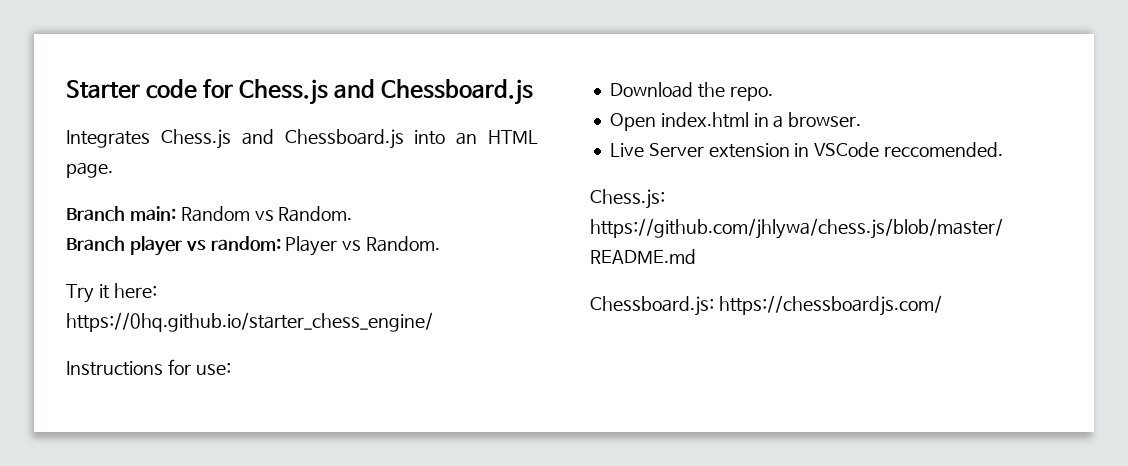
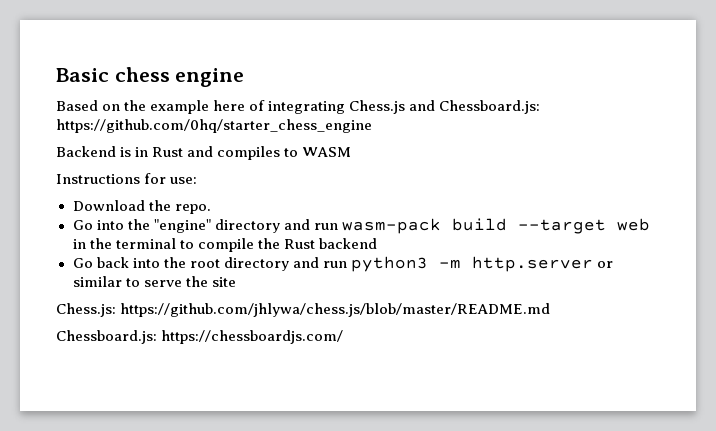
- Starter code for Chess.js and Chessboard.js
- Integrates Chess.js and Chessboard.js into an HTML page.
- Branch main: Random vs Random.
- Branch player vs random: Player vs Random.
- Try it here:
- https://0hq.github.io/starter_chess_engine/
+ Basic chess engine
+ Based on the example here of integrating Chess.js and Chessboard.js: https://github.com/0hq/starter_chess_engine
+ Backend is in Rust and compiles to WASM
- Open index.html in a browser.
- Live Server extension in VSCode reccomended.
+ Go into the "engine" directory and run wasm-pack build --target web in the terminal to compile the Rust backend
+ Go back into the root directory and run python3 -m http.server or similar to serve the site

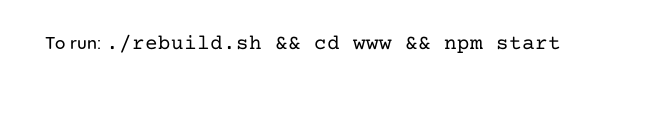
- Basic chess engine
- Based on the example here of integrating Chess.js and Chessboard.js: https://github.com/0hq/starter_chess_engine
- Backend is in Rust and compiles to WASM
- Instructions for use:
- Download the repo.
- Go into the "engine" directory and run wasm-pack build --target web in the terminal to compile the Rust backend
- Go back into the root directory and run python3 -m http.server or similar to serve the site
- Chess.js: https://github.com/jhlywa/chess.js/blob/master/README.md
- Chessboard.js: https://chessboardjs.com/
+ To run: ./rebuild.sh && cd www && npm start

